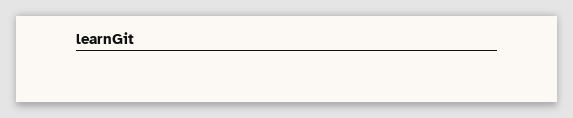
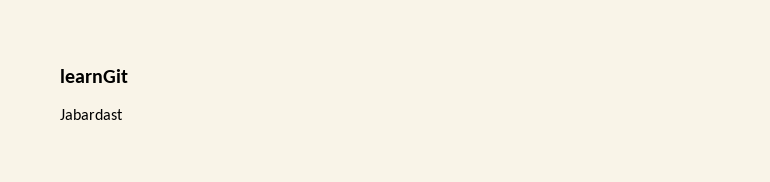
+ Jabardast

